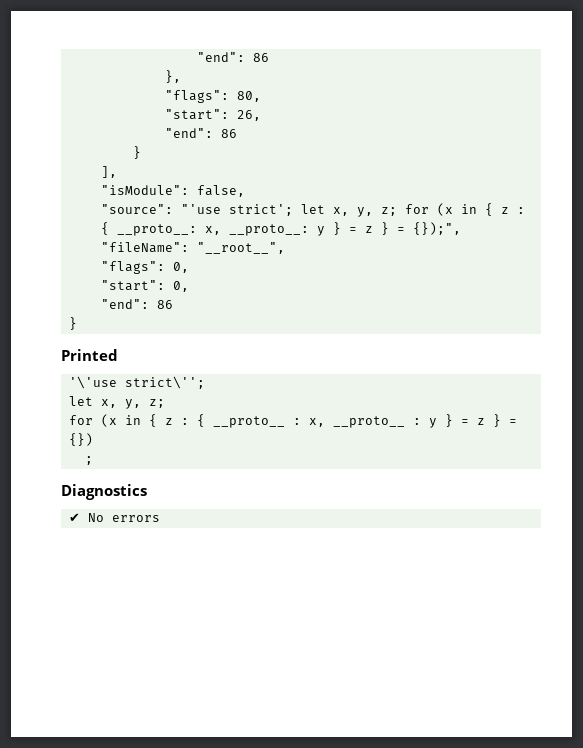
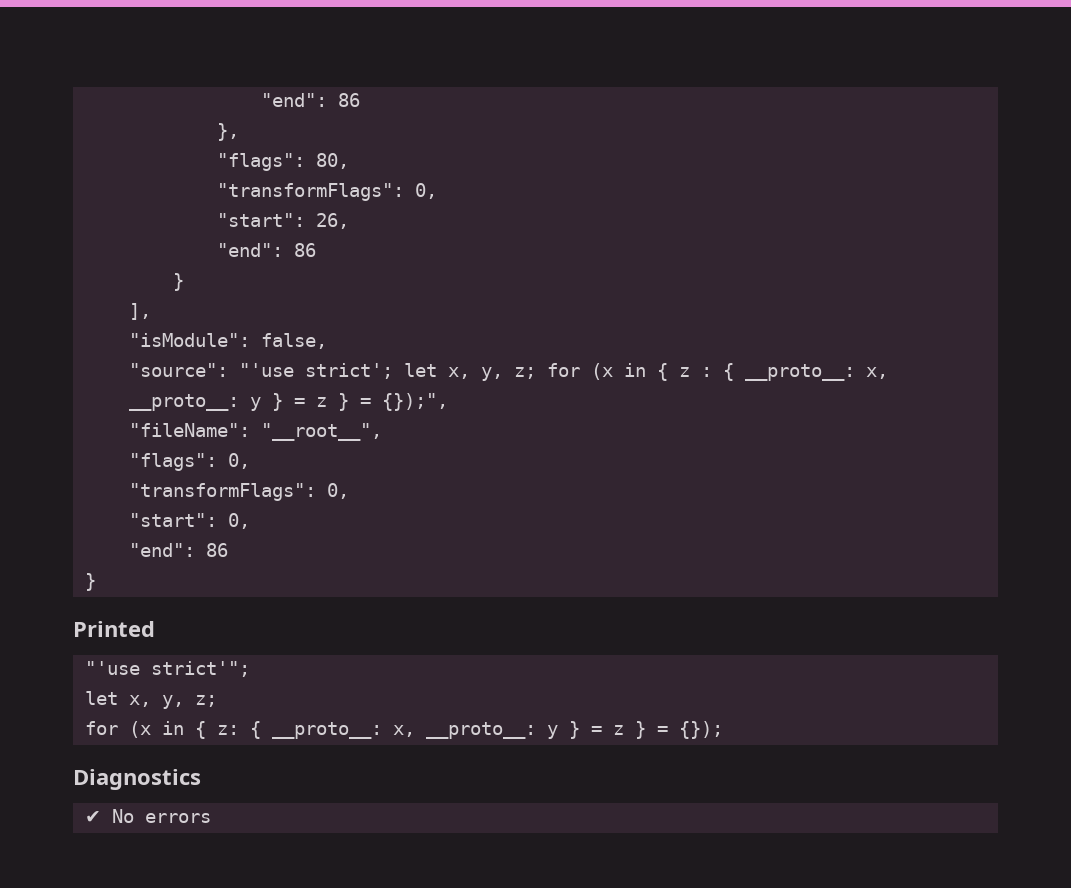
  "flags": 80,
+ "transformFlags": 0,
  "flags": 0,
+ "transformFlags": 0,
- '\'use strict\'';
+ "'use strict'";
- for (x in { z : { __proto__ : x, __proto__ : y } = z } = {})
- ;
+ for (x in { z: { __proto__: x, __proto__: y } = z } = {});

